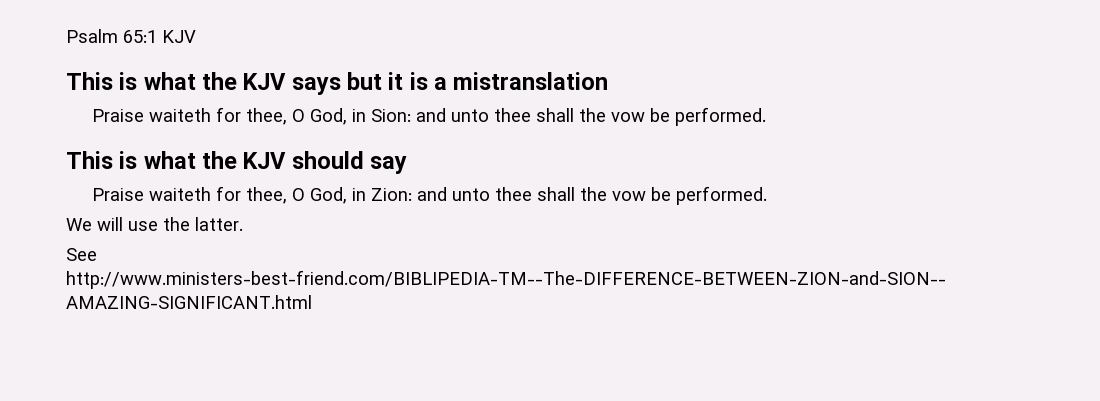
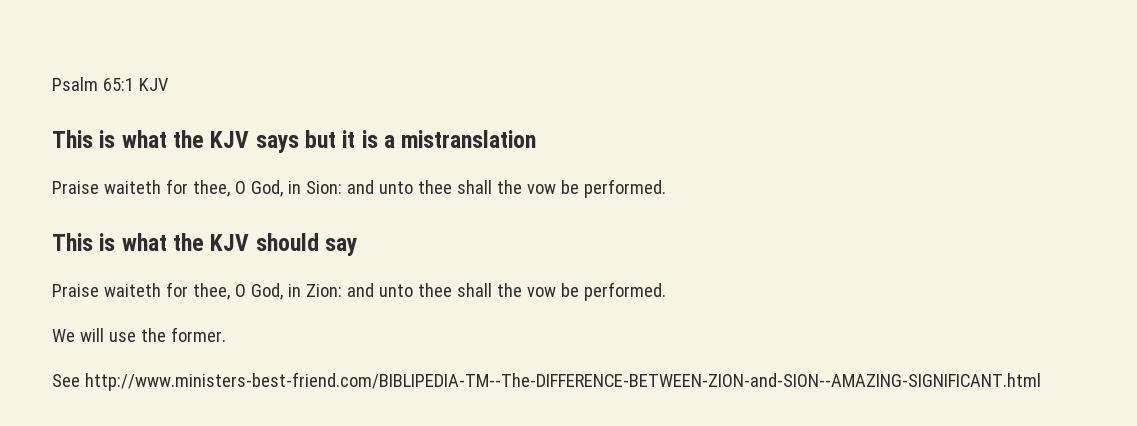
- We will use the latter.
+ We will use the former.

